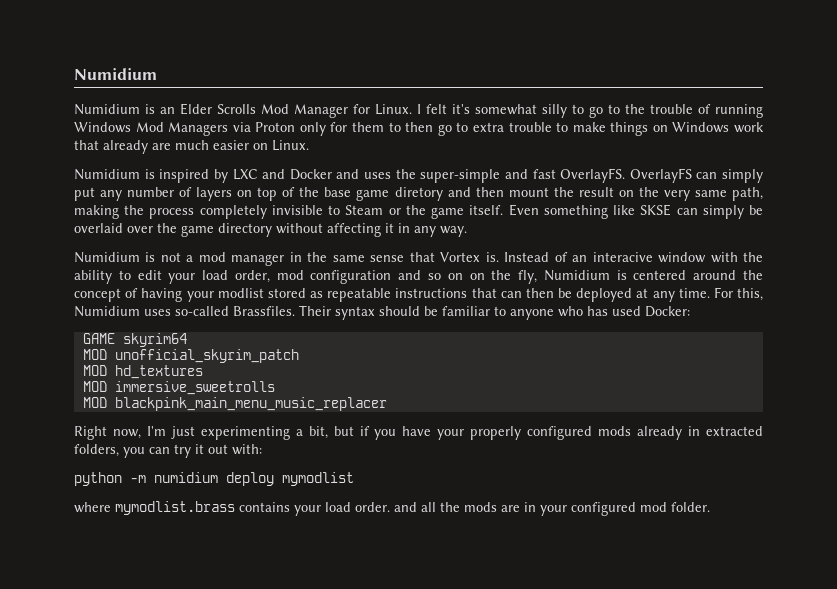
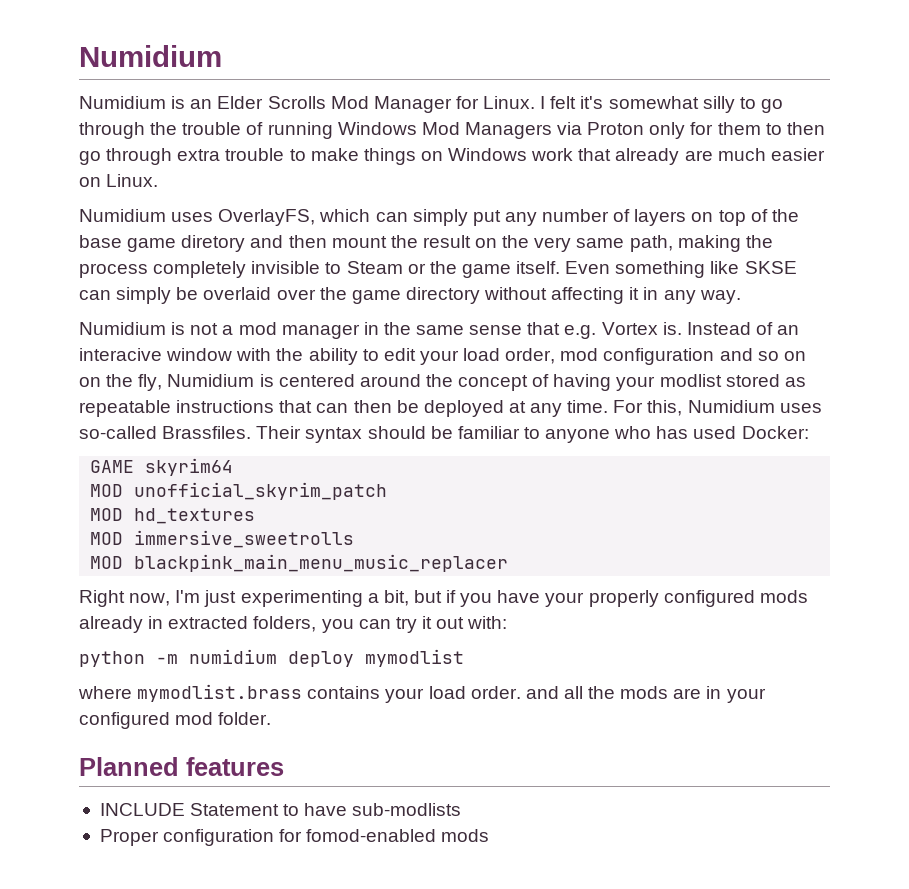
- I felt it's somewhat silly to go to the trouble of running Windows Mod Managers via Proton only for them to then go to extra trouble to make things on Windows work that already are much easier on Linux.
+ I felt it's somewhat silly to go through the trouble of running Windows Mod Managers via Proton only for them to then go through extra trouble to make things on Windows work that already are much easier on Linux.
- Numidium is inspired by LXC and Docker and uses the super-simple and fast OverlayFS. OverlayFS can simply put any number of layers on top of the base game diretory and then mount the result on the very same path, making the process completely invisible to Steam or the game itself.
+ Numidium uses OverlayFS, which can simply put any number of layers on top of the base game diretory and then mount the result on the very same path, making the process completely invisible to Steam or the game itself.
- Numidium is not a mod manager in the same sense that Vortex is.
+ Numidium is not a mod manager in the same sense that e.g. Vortex is.
+ Planned features
+ INCLUDE Statement to have sub-modlists
+ Proper configuration for fomod-enabled mods

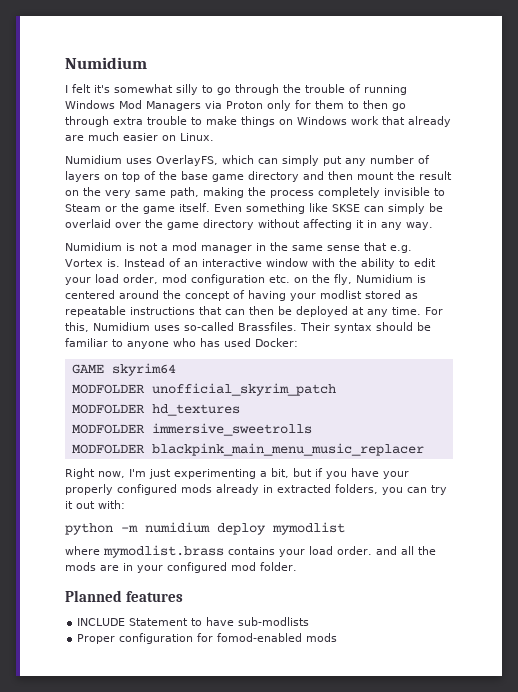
- Numidium is an Elder Scrolls Mod Manager for Linux.
- Numidium uses OverlayFS, which can simply put any number of layers on top of the base game diretory and then mount the result on the very same path, making the process completely invisible to Steam or the game itself.
+ Numidium uses OverlayFS, which can simply put any number of layers on top of the base game directory and then mount the result on the very same path, making the process completely invisible to Steam or the game itself.
- Instead of an interacive window with the ability to edit your load order, mod configuration and so on on the fly, Numidium is centered around the concept of having your modlist stored as repeatable instructions that can then be deployed at any time.
+ Instead of an interactive window with the ability to edit your load order, mod configuration etc. on the fly, Numidium is centered around the concept of having your modlist stored as repeatable instructions that can then be deployed at any time.
- MOD unofficial_skyrim_patch
+ MODFOLDER unofficial_skyrim_patch
- MOD hd_textures
+ MODFOLDER hd_textures
- MOD immersive_sweetrolls
+ MODFOLDER immersive_sweetrolls
- MOD blackpink_main_menu_music_replacer
+ MODFOLDER blackpink_main_menu_music_replacer

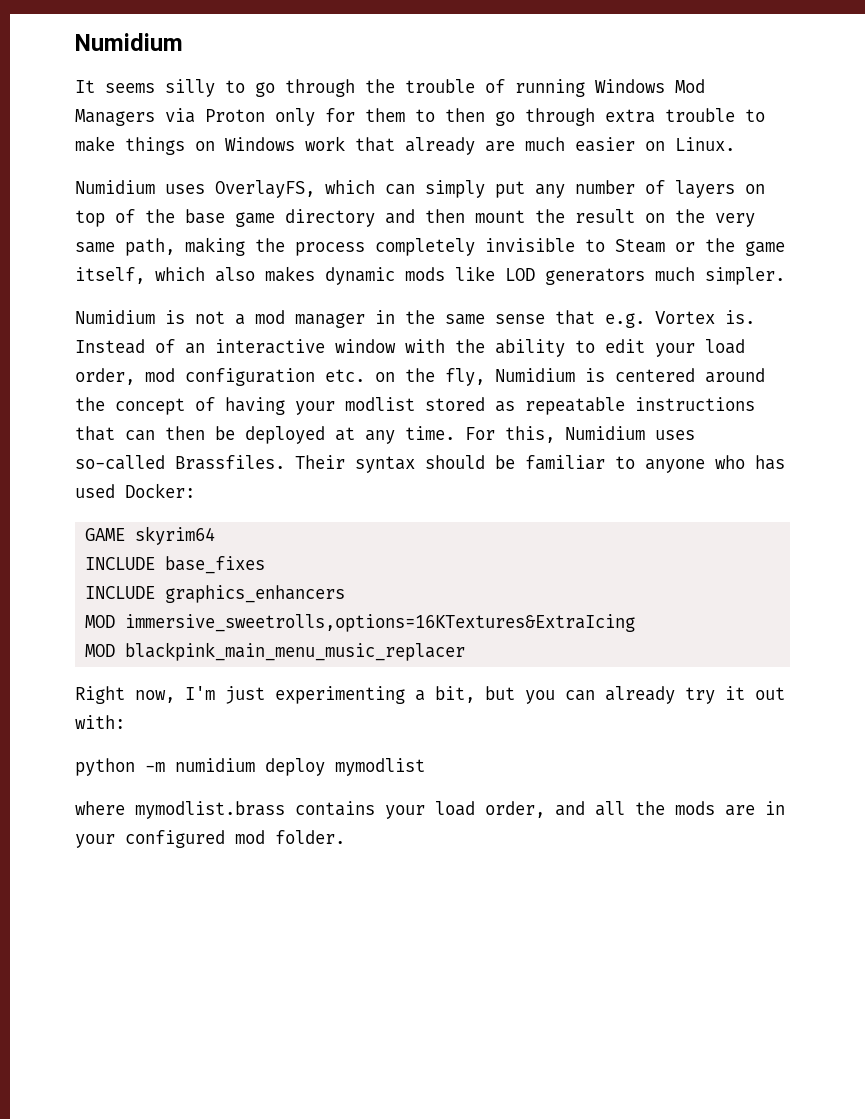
- I felt it's somewhat silly to go through the trouble of running Windows Mod Managers via Proton only for them to then go through extra trouble to make things on Windows work that already are much easier on Linux.
+ It seems silly to go through the trouble of running Windows Mod Managers via Proton only for them to then go through extra trouble to make things on Windows work that already are much easier on Linux.
- Numidium uses OverlayFS, which can simply put any number of layers on top of the base game directory and then mount the result on the very same path, making the process completely invisible to Steam or the game itself. Even something like SKSE can simply be overlaid over the game directory without affecting it in any way.
+ Numidium uses OverlayFS, which can simply put any number of layers on top of the base game directory and then mount the result on the very same path, making the process completely invisible to Steam or the game itself, which also makes dynamic mods like LOD generators much simpler.
- MODFOLDER unofficial_skyrim_patch
- MODFOLDER hd_textures
- MODFOLDER immersive_sweetrolls
- MODFOLDER blackpink_main_menu_music_replacer
+ INCLUDE base_fixes
+ INCLUDE graphics_enhancers
+ MOD immersive_sweetrolls,options=16KTextures&ExtraIcing
+ MOD blackpink_main_menu_music_replacer
- Right now, I'm just experimenting a bit, but if you have your properly configured mods already in extracted folders, you can try it out with:
+ Right now, I'm just experimenting a bit, but you can already try it out with:
- where mymodlist.brass contains your load order. and all the mods are in your configured mod folder.
+ where mymodlist.brass contains your load order, and all the mods are in your configured mod folder.
- Planned features
- INCLUDE Statement to have sub-modlists
- Proper configuration for fomod-enabled mods

